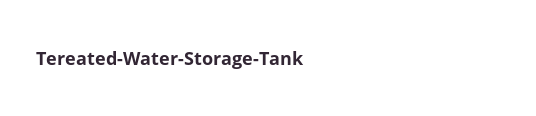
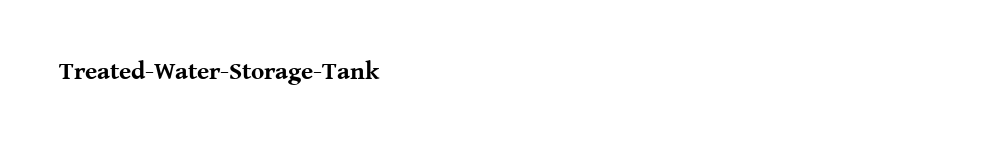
- Tereated-Water-Storage-Tank
+ Treated-Water-Storage-Tank

